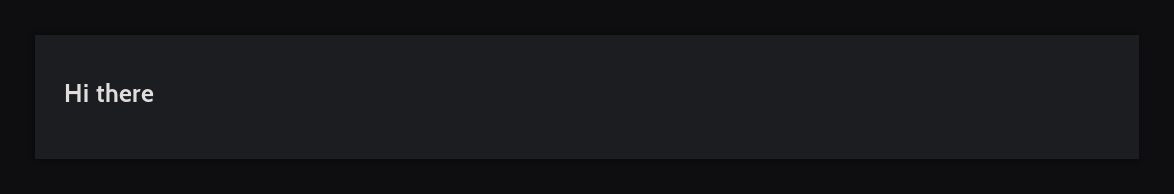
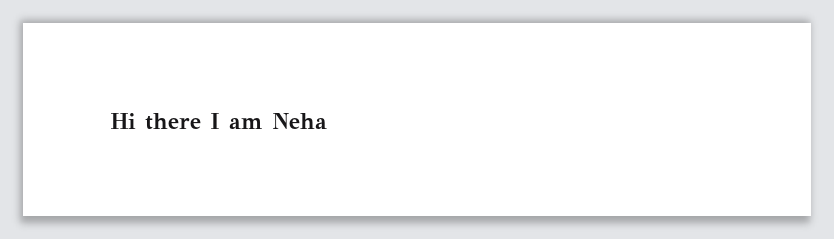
- Hi there
+ Hi there I am Neha

